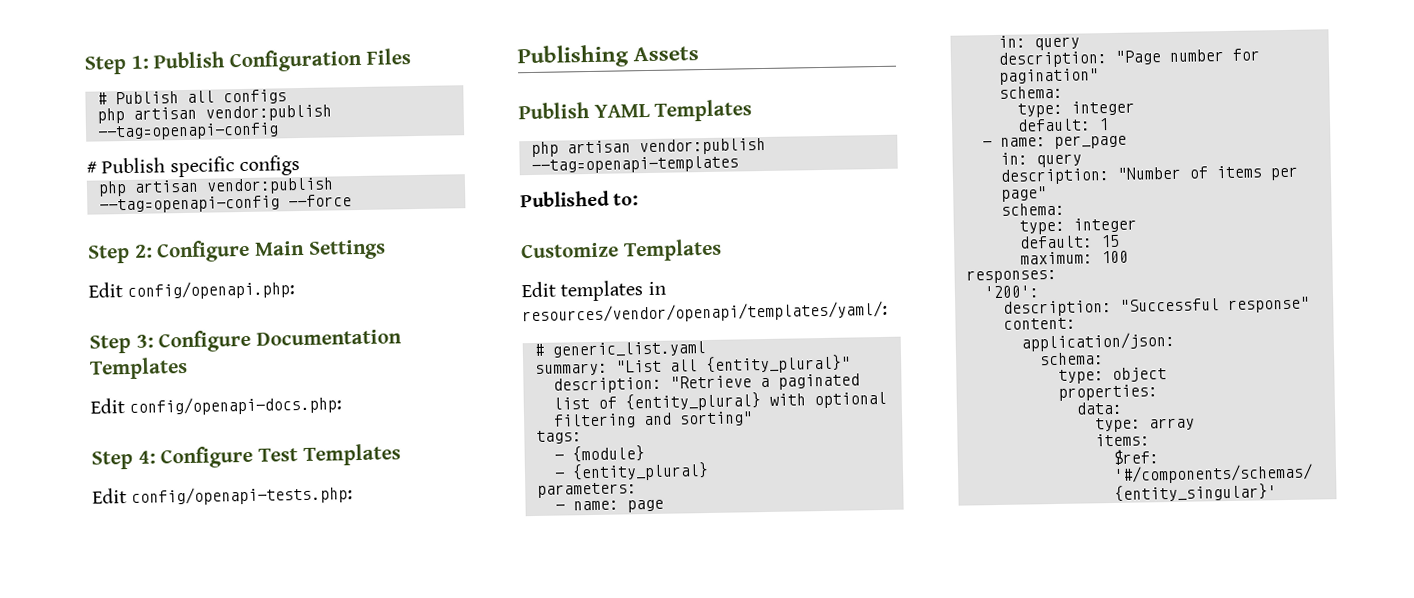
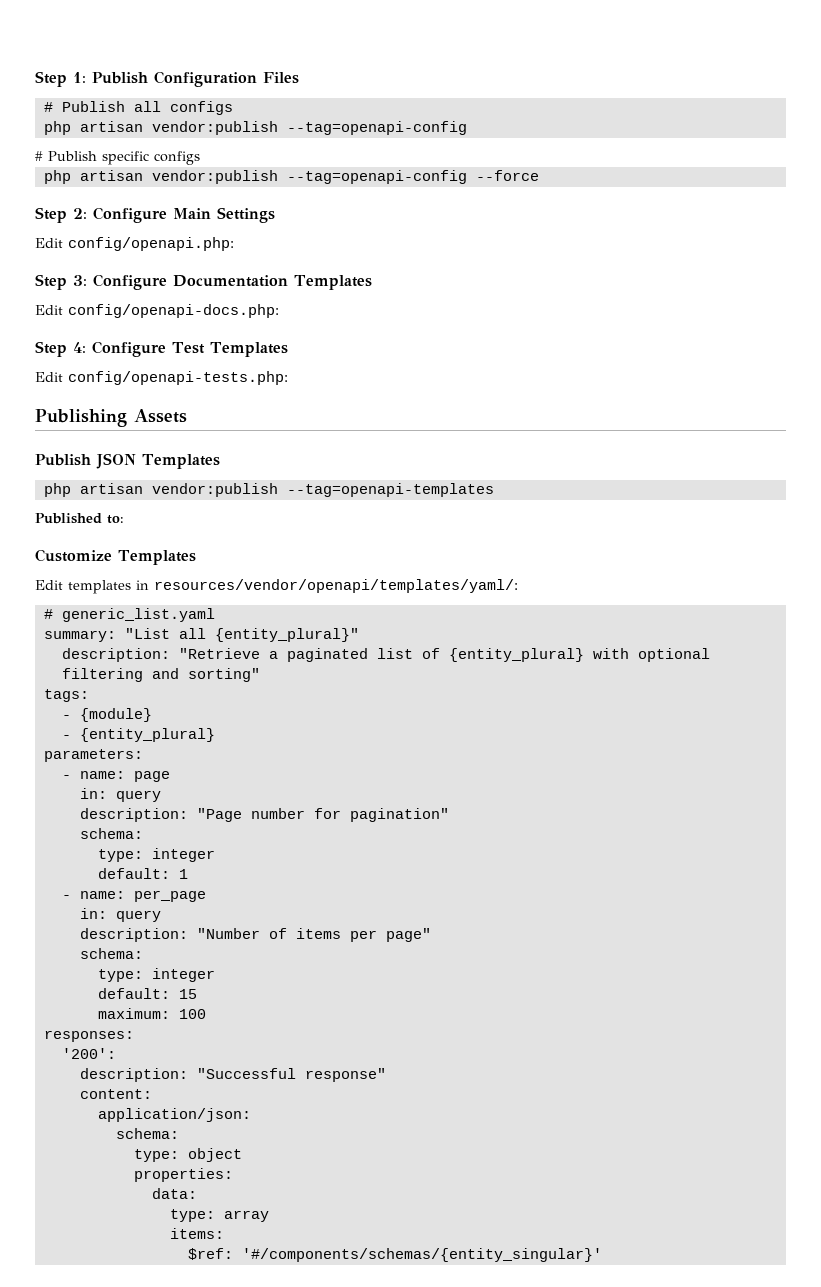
- Publish YAML Templates
+ Publish JSON Templates

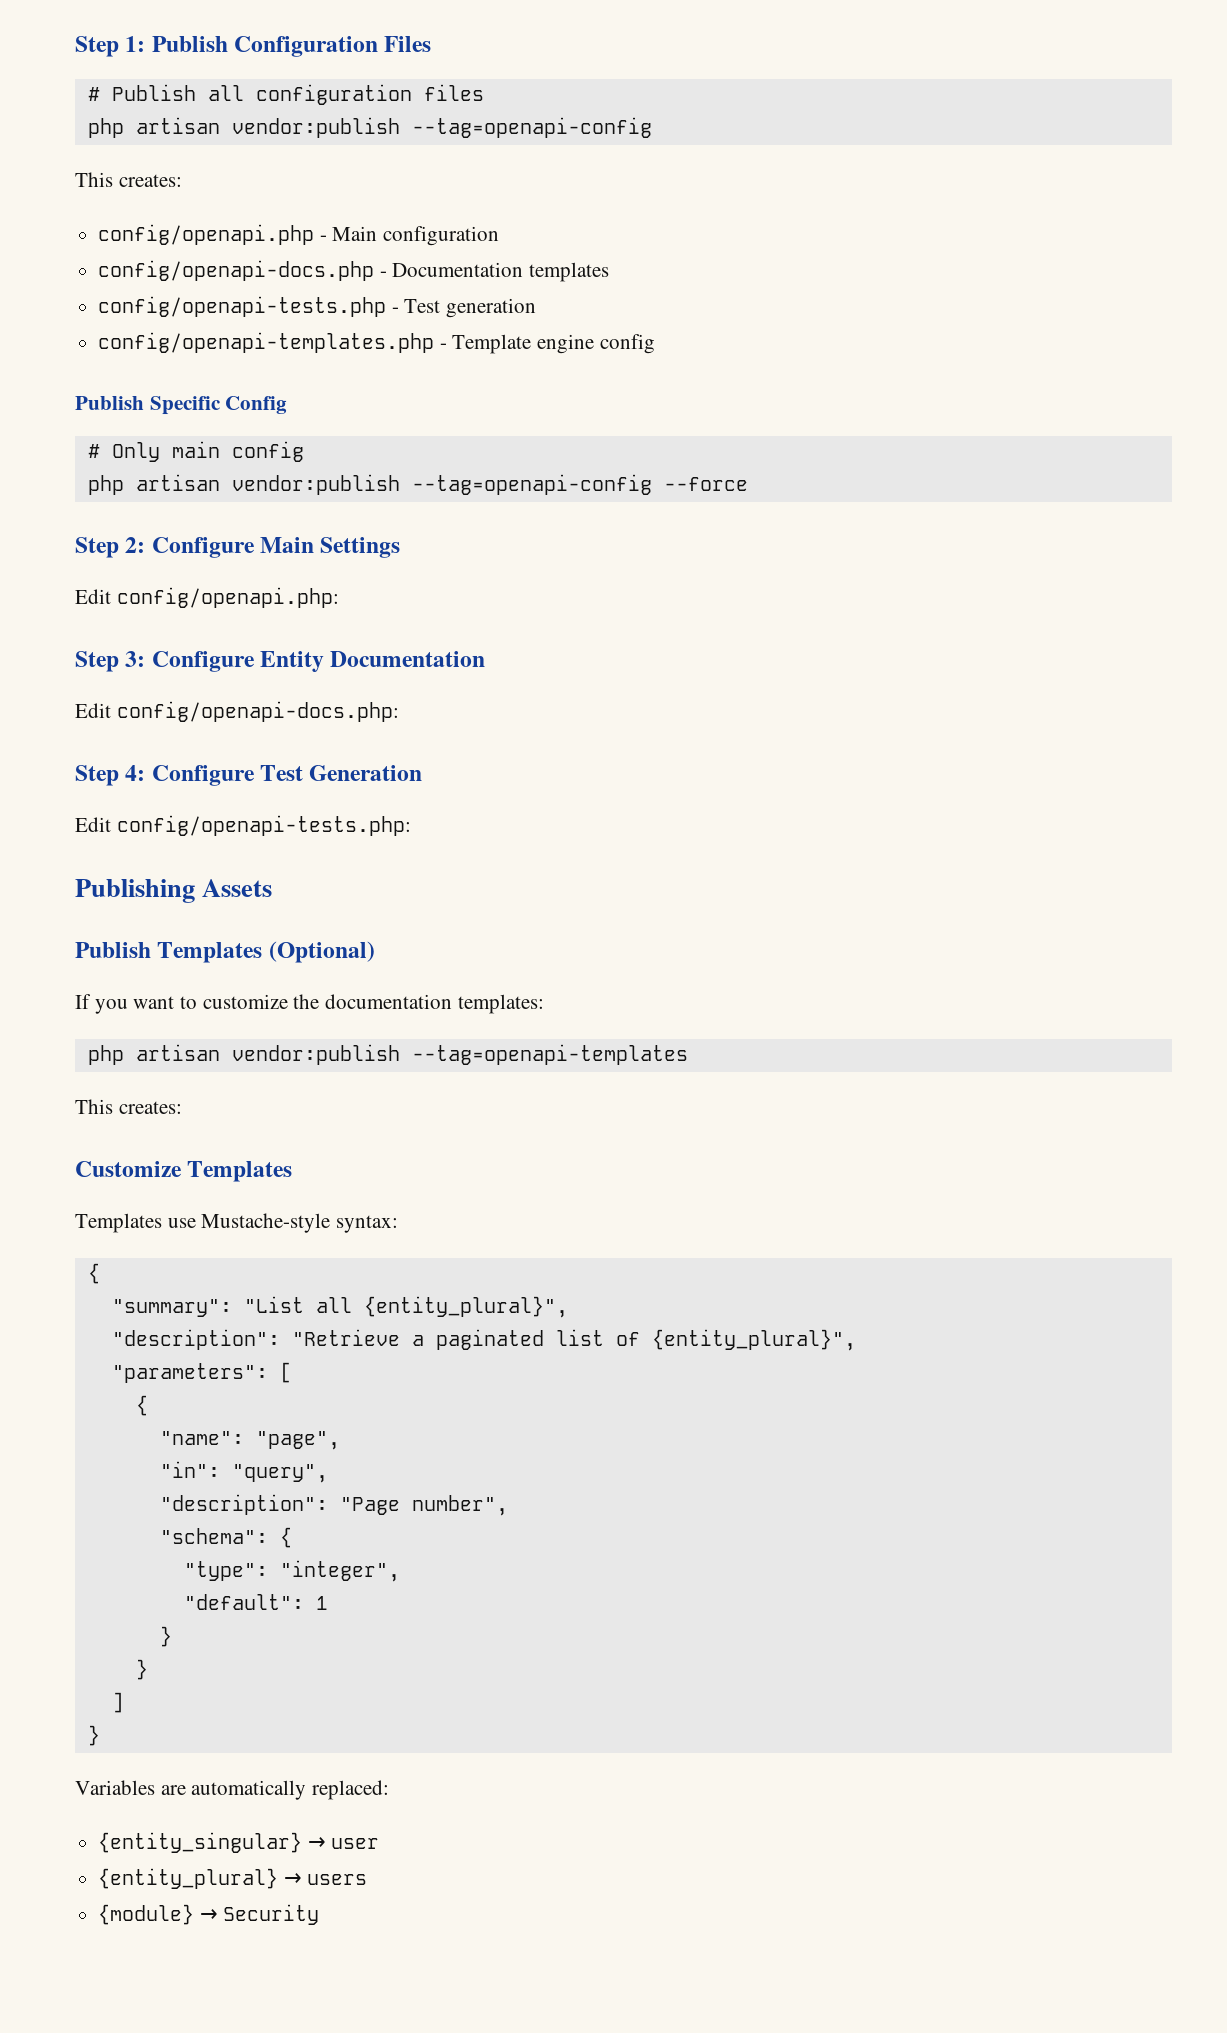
- # Publish all configs
+ # Publish all configuration files
  php artisan vendor:publish --tag=openapi-config
- # Publish specific configs
+ This creates:
+ config/openapi.php - Main configuration
+ config/openapi-docs.php - Documentation templates
+ config/openapi-tests.php - Test generation
+ config/openapi-templates.php - Template engine config
+ Publish Specific Config
+ # Only main config
- Step 3: Configure Documentation Templates
+ Step 3: Configure Entity Documentation
- Step 4: Configure Test Templates
+ Step 4: Configure Test Generation
- Publish JSON Templates
+ Publish Templates (Optional)
+ If you want to customize the documentation templates:
  php artisan vendor:publish --tag=openapi-templates
- Published to:
+ This creates:
- Edit templates in resources/vendor/openapi/templates/yaml/:
- # generic_list.yaml
- summary: "List all {entity_plural}"
- description: "Retrieve a paginated list of {entity_plural} with optional filtering and sorting"
- tags:
- - {module}
- - {entity_plural}
- parameters:
- - name: page
- in: query
- description: "Page number for pagination"
- schema:
- type: integer
- default: 1
- - name: per_page
- in: query
- description: "Number of items per page"
- schema:
- type: integer
- default: 15
- maximum: 100
- responses:
- '200':
- description: "Successful response"
- content:
- application/json:
- schema:
- type: object
- properties:
- data:
- type: array
- items:
- $ref: '#/components/schemas/{entity_singular}'
+ Templates use Mustache-style syntax:
+ {
+ "summary": "List all {entity_plural}",
+ "description": "Retrieve a paginated list of {entity_plural}",
+ "parameters": [
+ {
+ "name": "page",
+ "in": "query",
+ "description": "Page number",
+ "schema": {
+ "type": "integer",
+ "default": 1
+ }
+ }
+ ]
+ }
+ Variables are automatically replaced:
+ {entity_singular} → user
+ {entity_plural} → users
+ {module} → Security

